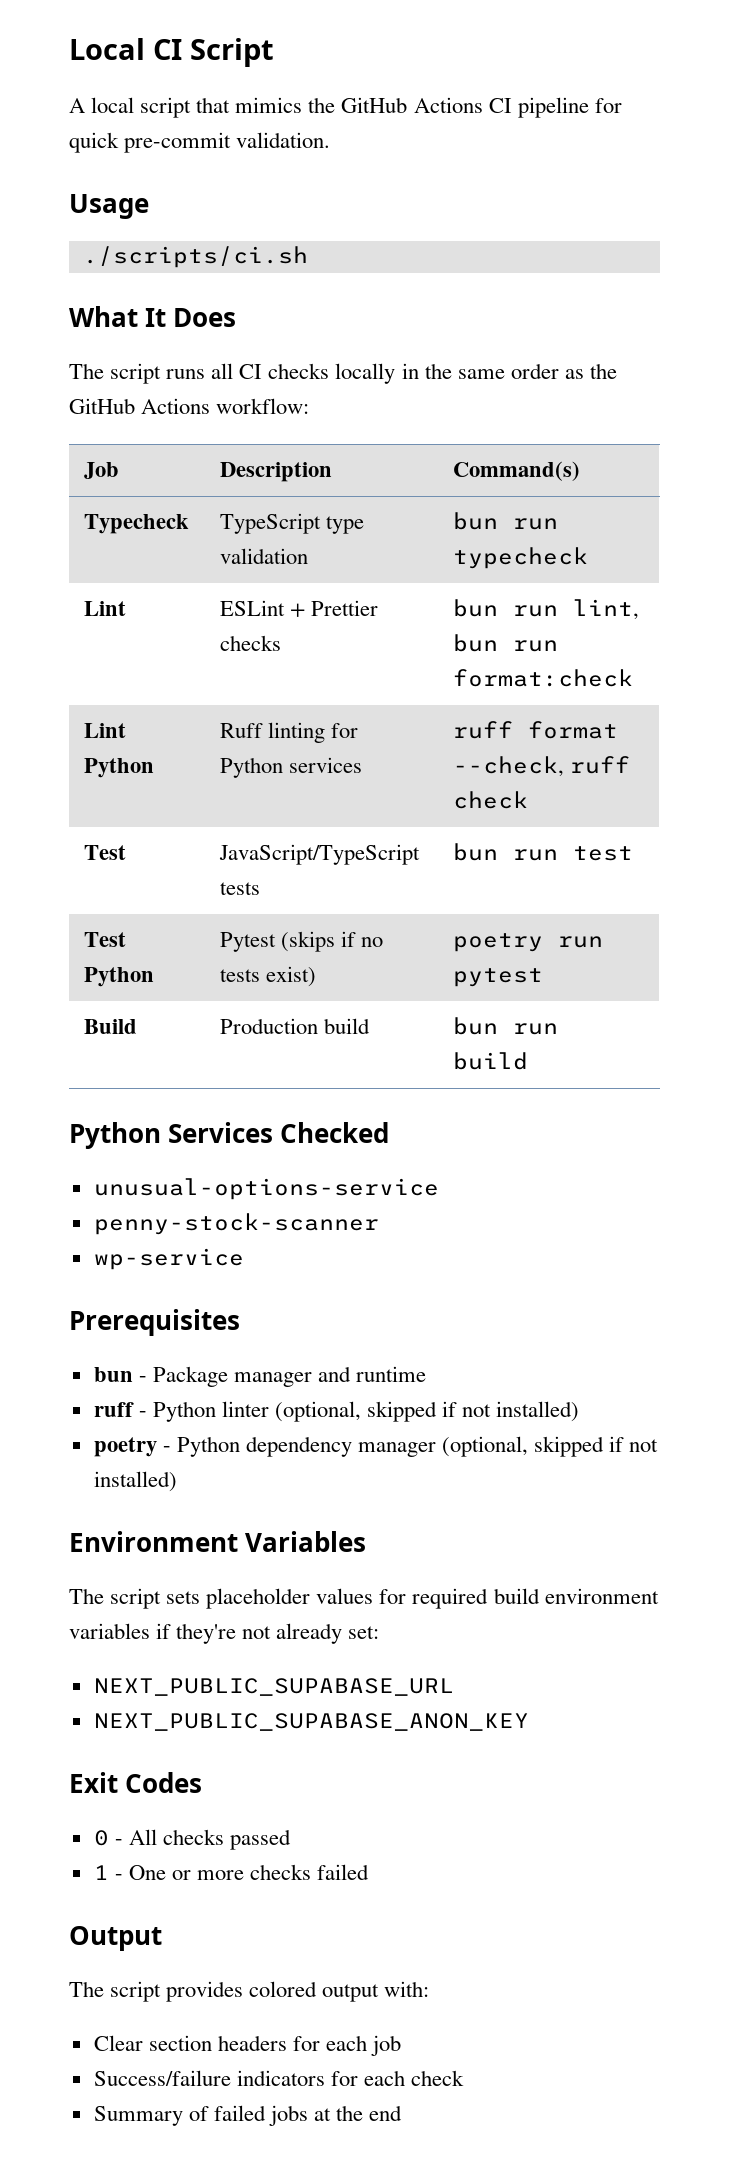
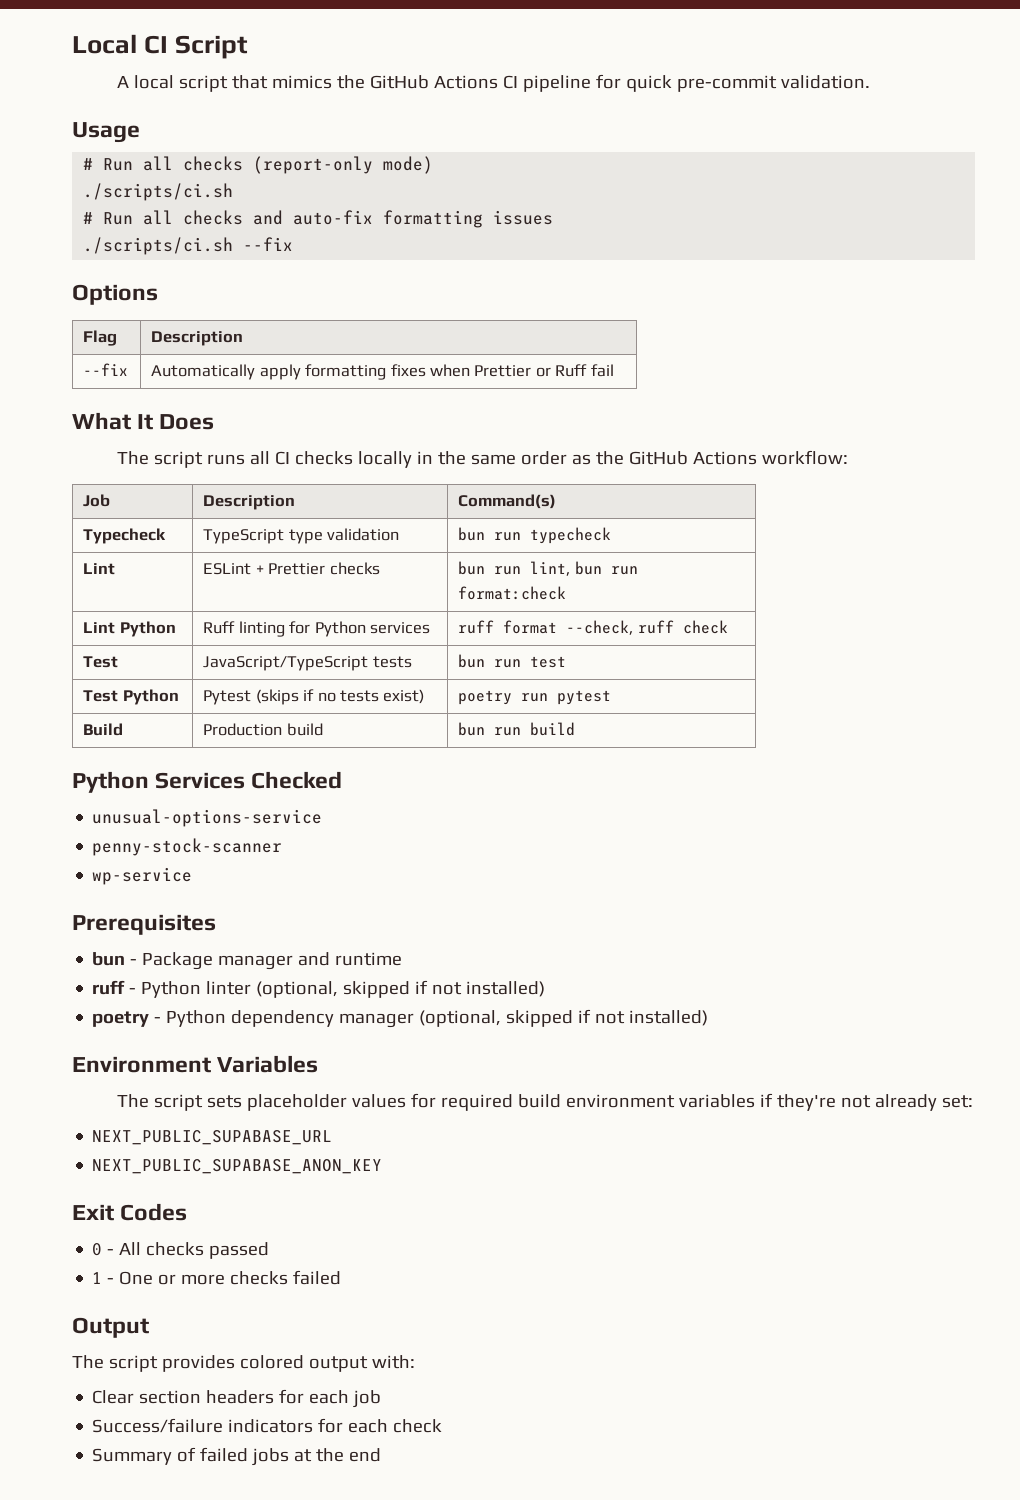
+ # Run all checks (report-only mode)
  ./scripts/ci.sh
+ # Run all checks and auto-fix formatting issues
+ ./scripts/ci.sh --fix
+ Options
+ Flag | Description
+ --fix | Automatically apply formatting fixes when Prettier or Ruff fail

